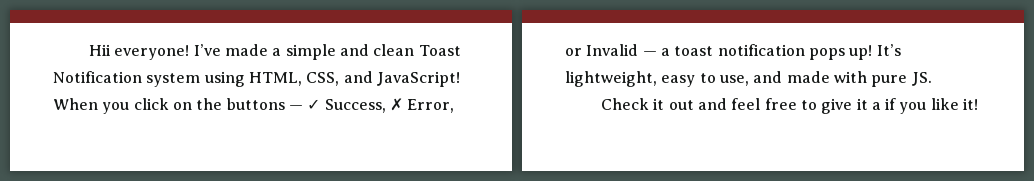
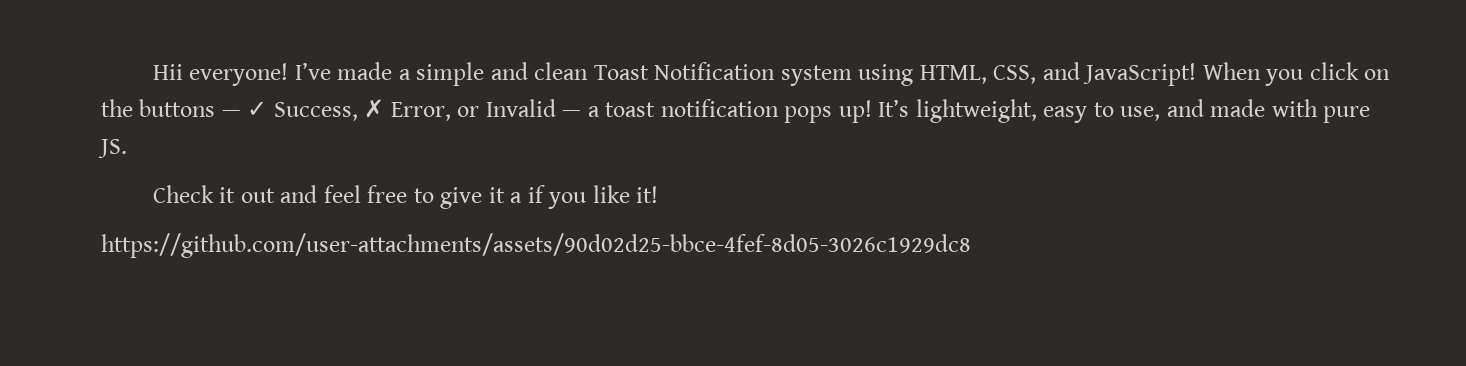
+ https://github.com/user-attachments/assets/90d02d25-bbce-4fef-8d05-3026c1929dc8

